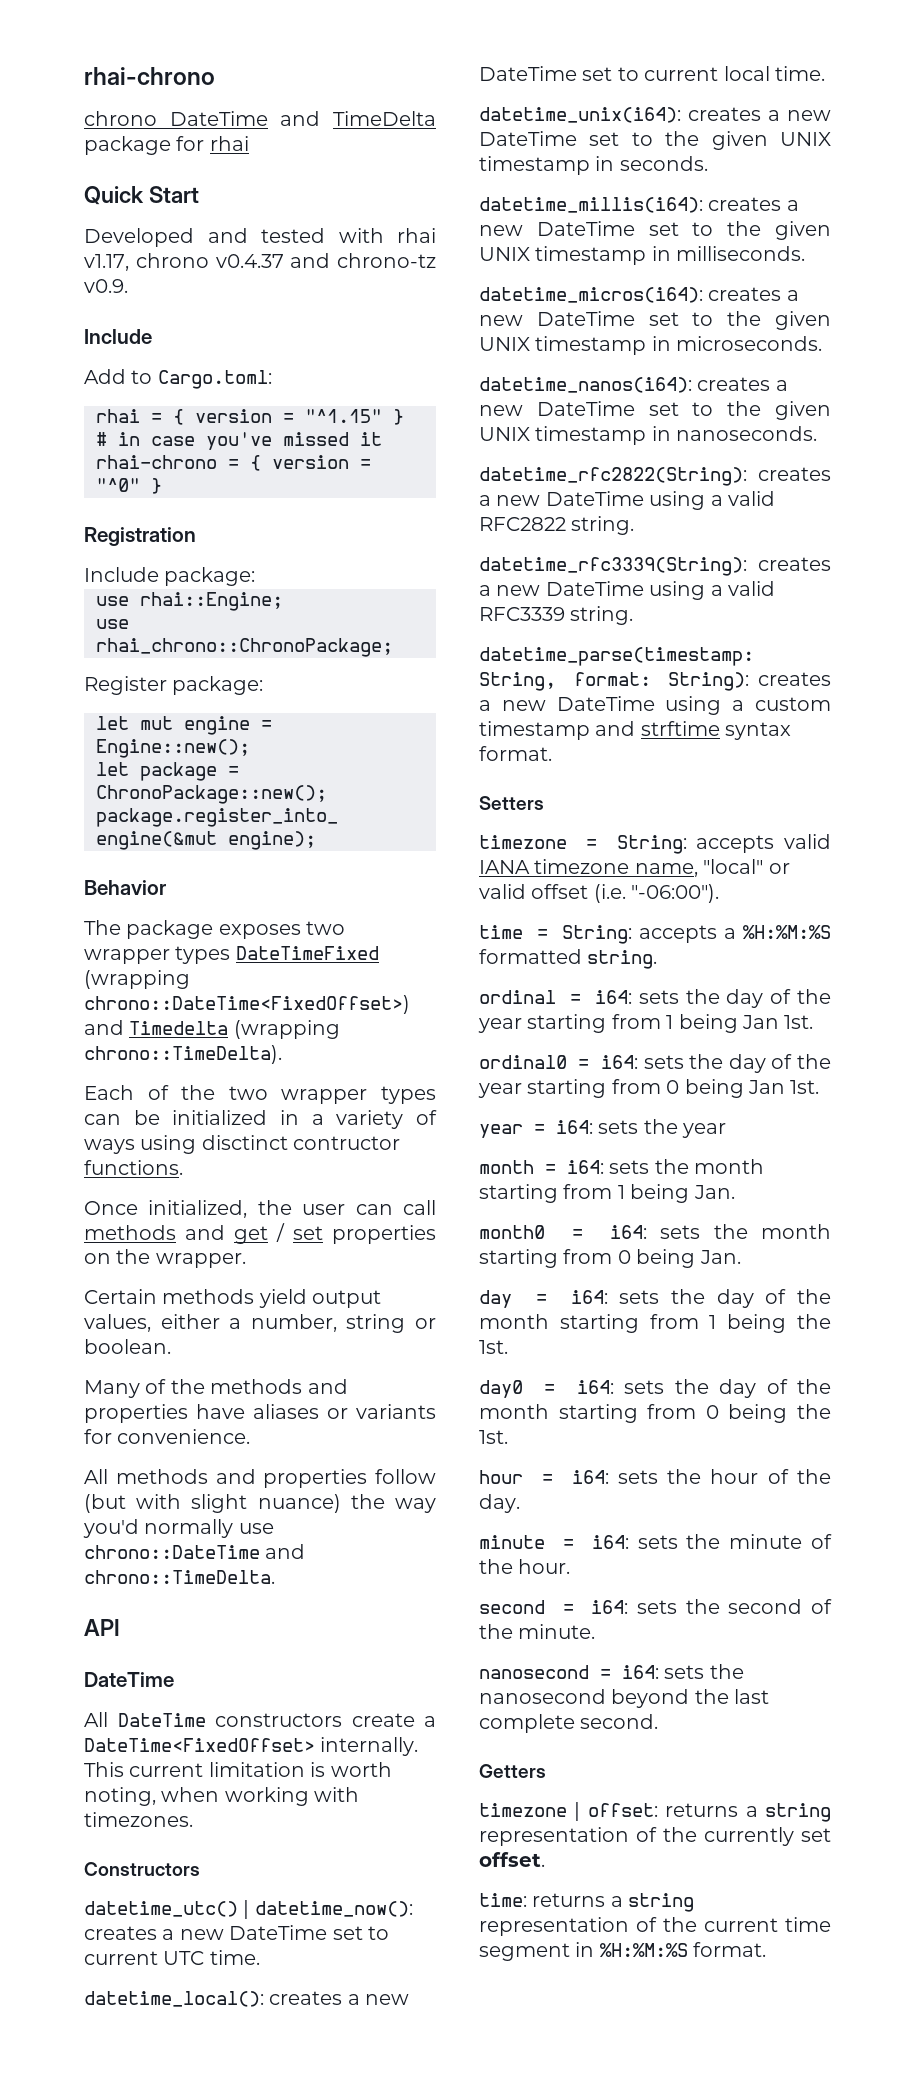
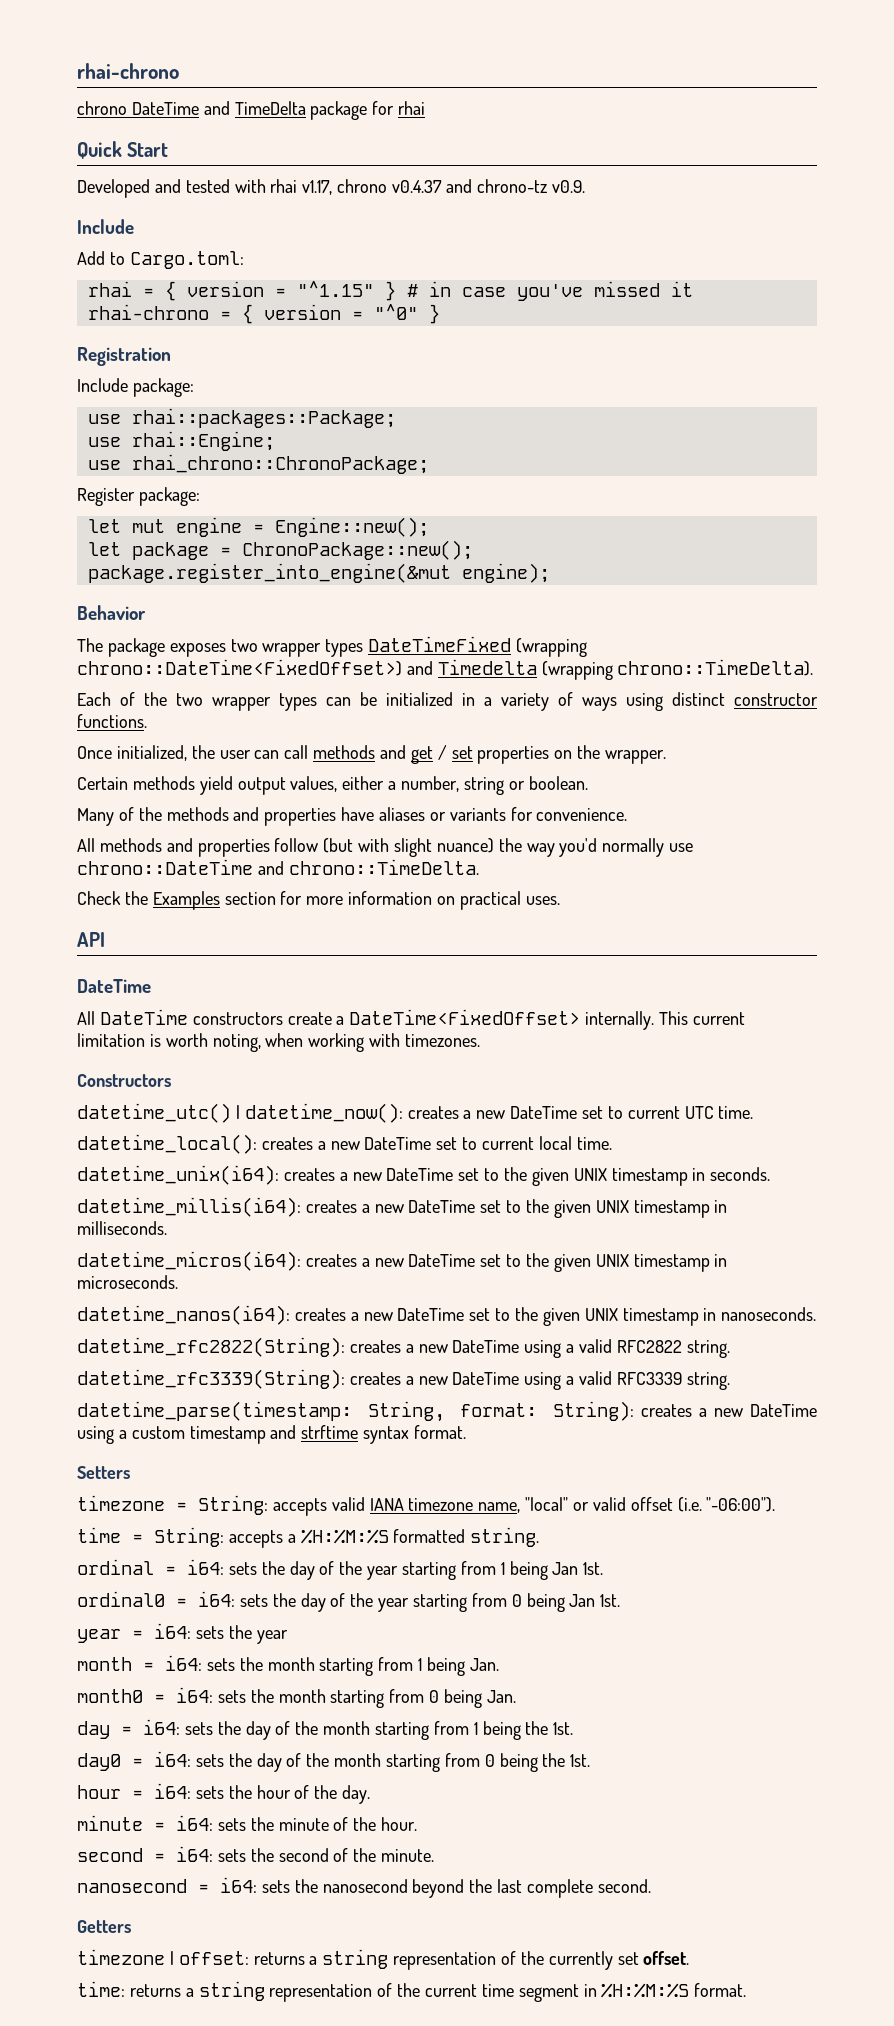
+ use rhai::packages::Package;
- Each of the two wrapper types can be initialized in a variety of ways using disctinct contructor functions.
+ Each of the two wrapper types can be initialized in a variety of ways using distinct constructor functions.
+ Check the Examples section for more information on practical uses.

